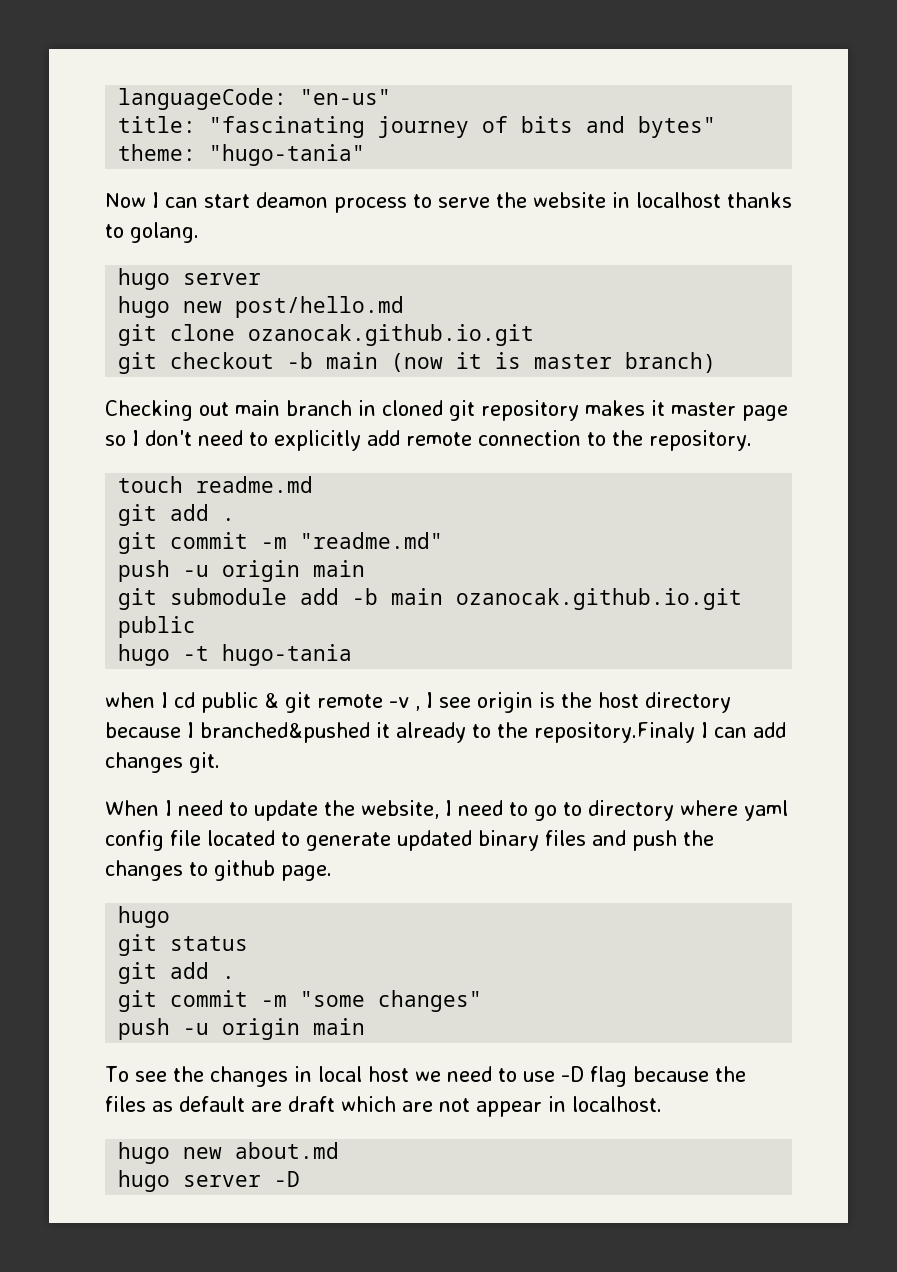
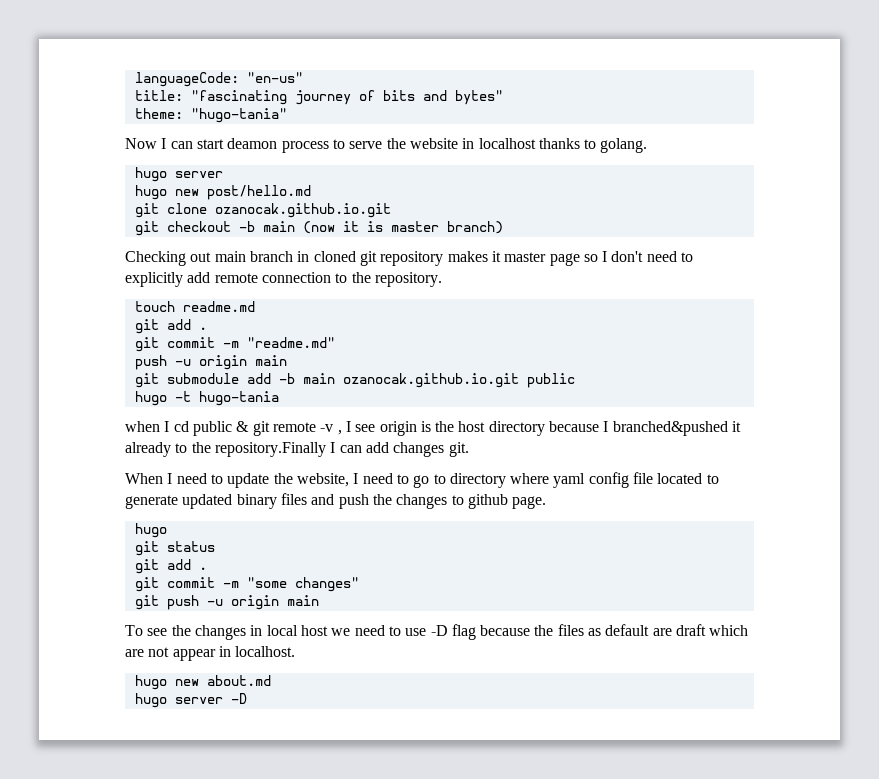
- when I cd public & git remote -v , I see origin is the host directory because I branched&pushed it already to the repository.Finaly I can add changes git.
+ when I cd public & git remote -v , I see origin is the host directory because I branched&pushed it already to the repository.Finally I can add changes git.
  git commit -m "some changes"
- push -u origin main
+ git push -u origin main

